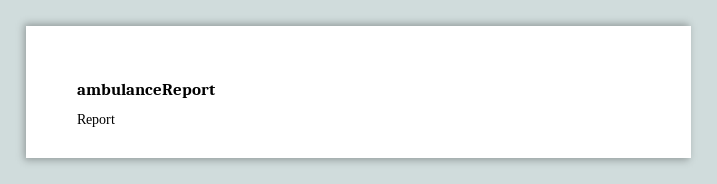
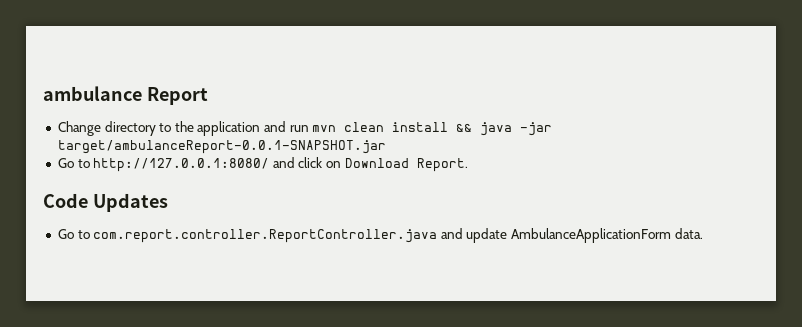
- ambulanceReport
- Report
+ ambulance Report
+ Change directory to the application and run mvn clean install && java -jar target/ambulanceReport-0.0.1-SNAPSHOT.jar
+ Go to http://127.0.0.1:8080/ and click on Download Report.
+ Code Updates
+ Go to com.report.controller.ReportController.java and update AmbulanceApplicationForm data.

